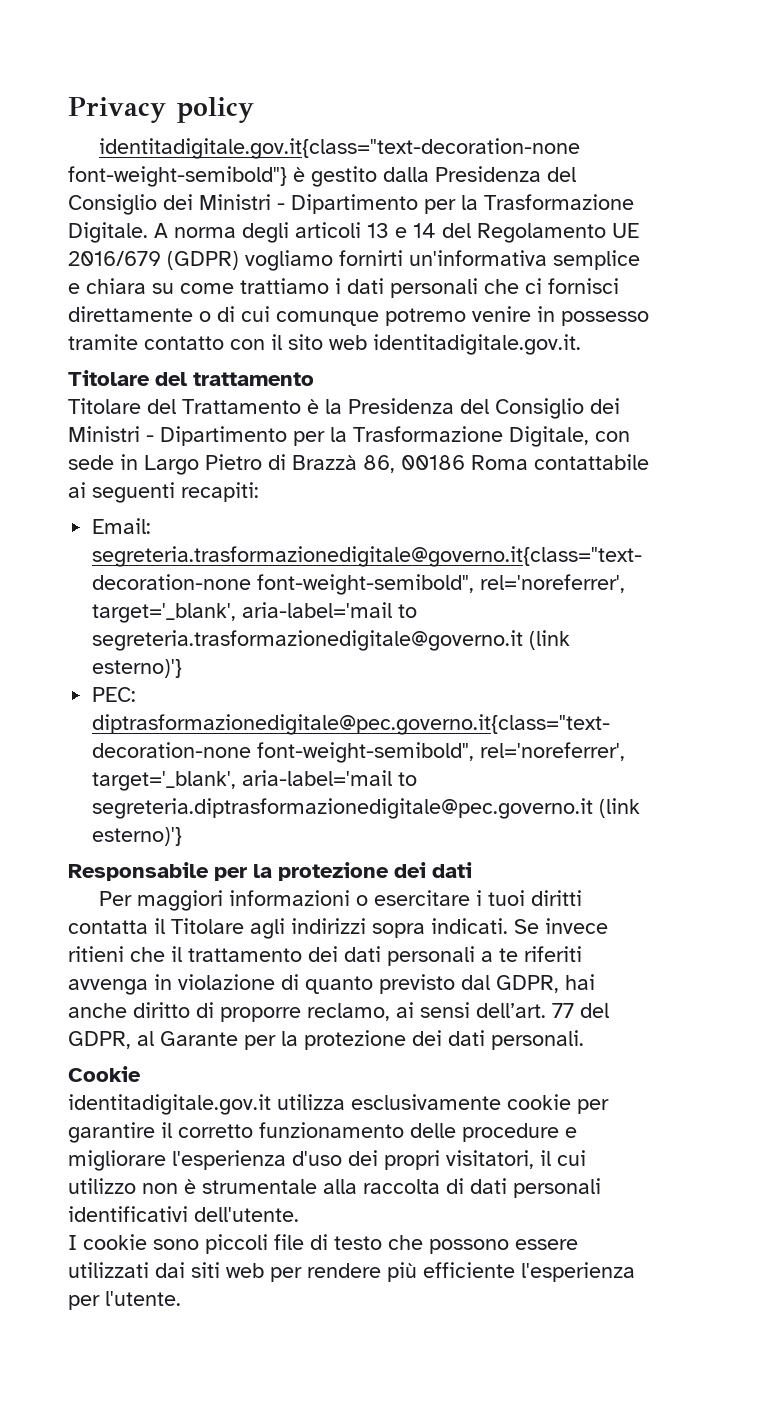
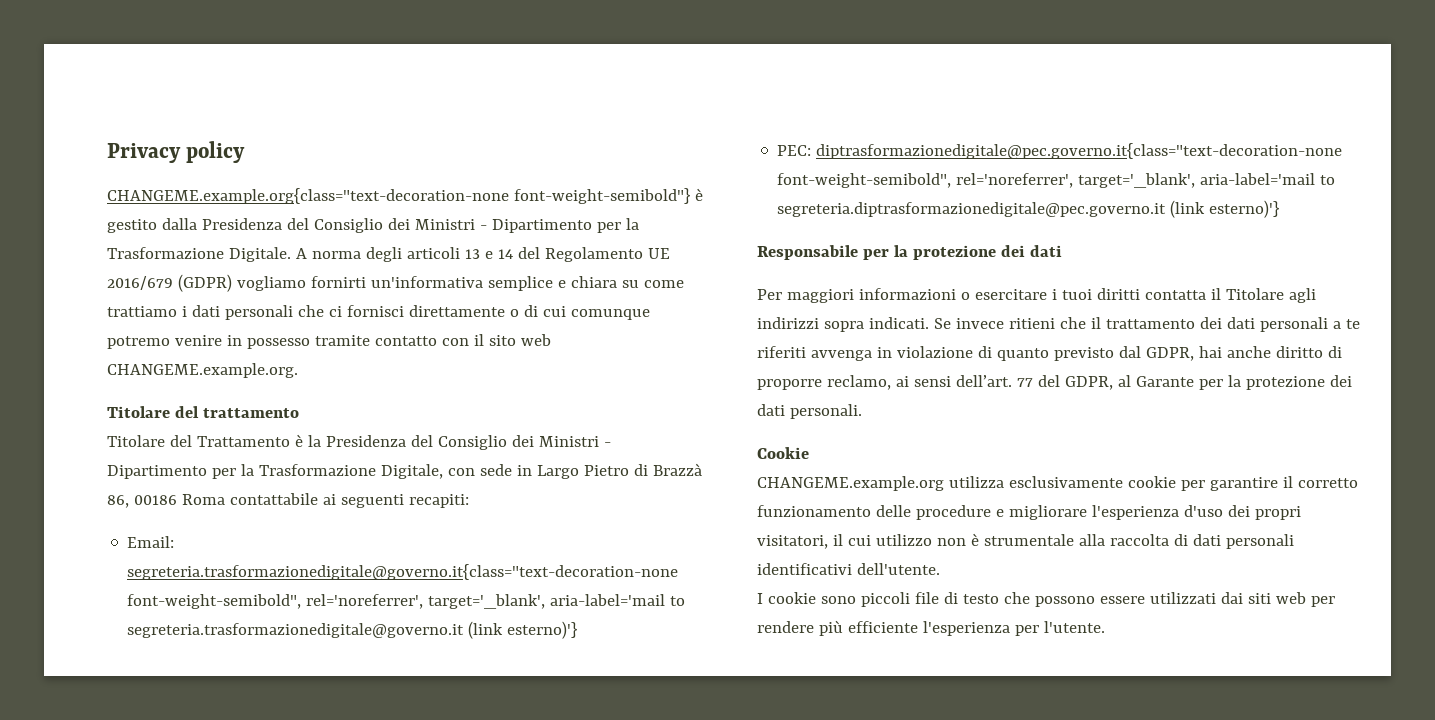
- identitadigitale.gov.it{class="text-decoration-none font-weight-semibold"} è gestito dalla Presidenza del Consiglio dei Ministri - Dipartimento per la Trasformazione Digitale.
+ CHANGEME.example.org{class="text-decoration-none font-weight-semibold"} è gestito dalla Presidenza del Consiglio dei Ministri - Dipartimento per la Trasformazione Digitale.
- A norma degli articoli 13 e 14 del Regolamento UE 2016/679 (GDPR) vogliamo fornirti un'informativa semplice e chiara su come trattiamo i dati personali che ci fornisci direttamente o di cui comunque potremo venire in possesso tramite contatto con il sito web identitadigitale.gov.it.
+ A norma degli articoli 13 e 14 del Regolamento UE 2016/679 (GDPR) vogliamo fornirti un'informativa semplice e chiara su come trattiamo i dati personali che ci fornisci direttamente o di cui comunque potremo venire in possesso tramite contatto con il sito web CHANGEME.example.org.
- identitadigitale.gov.it utilizza esclusivamente cookie per garantire il corretto funzionamento delle procedure e migliorare l'esperienza d'uso dei propri visitatori, il cui utilizzo non è strumentale alla raccolta di dati personali identificativi dell'utente.
+ CHANGEME.example.org utilizza esclusivamente cookie per garantire il corretto funzionamento delle procedure e migliorare l'esperienza d'uso dei propri visitatori, il cui utilizzo non è strumentale alla raccolta di dati personali identificativi dell'utente.

